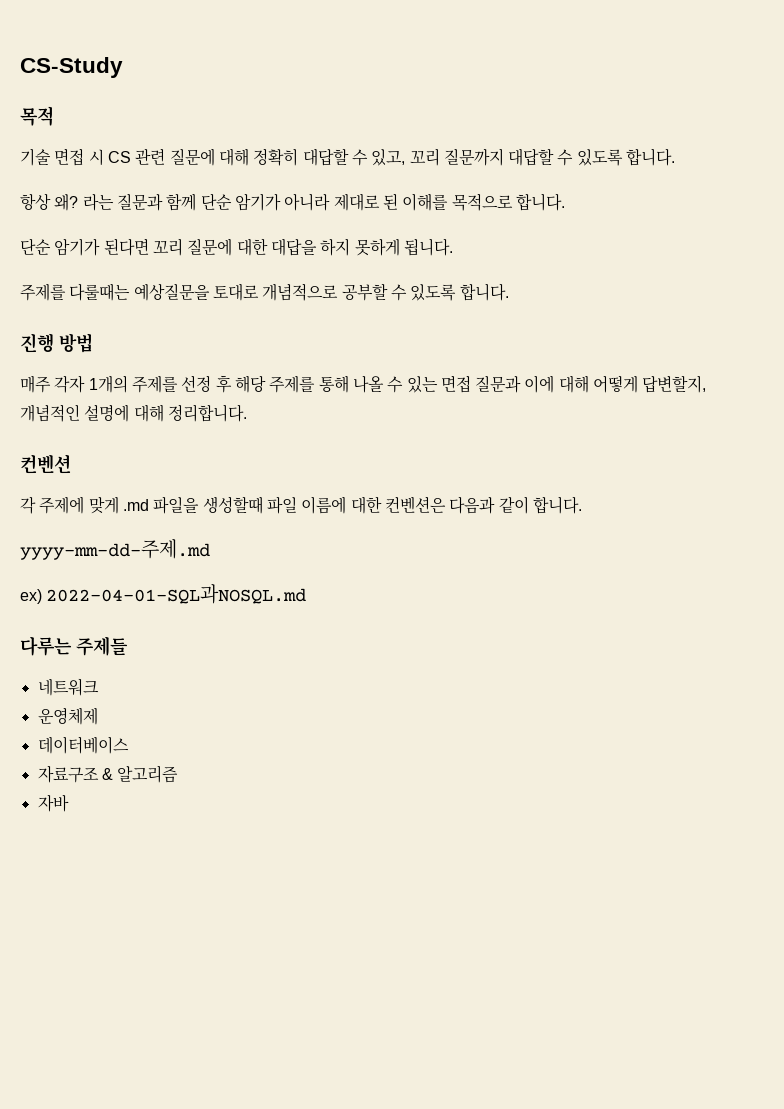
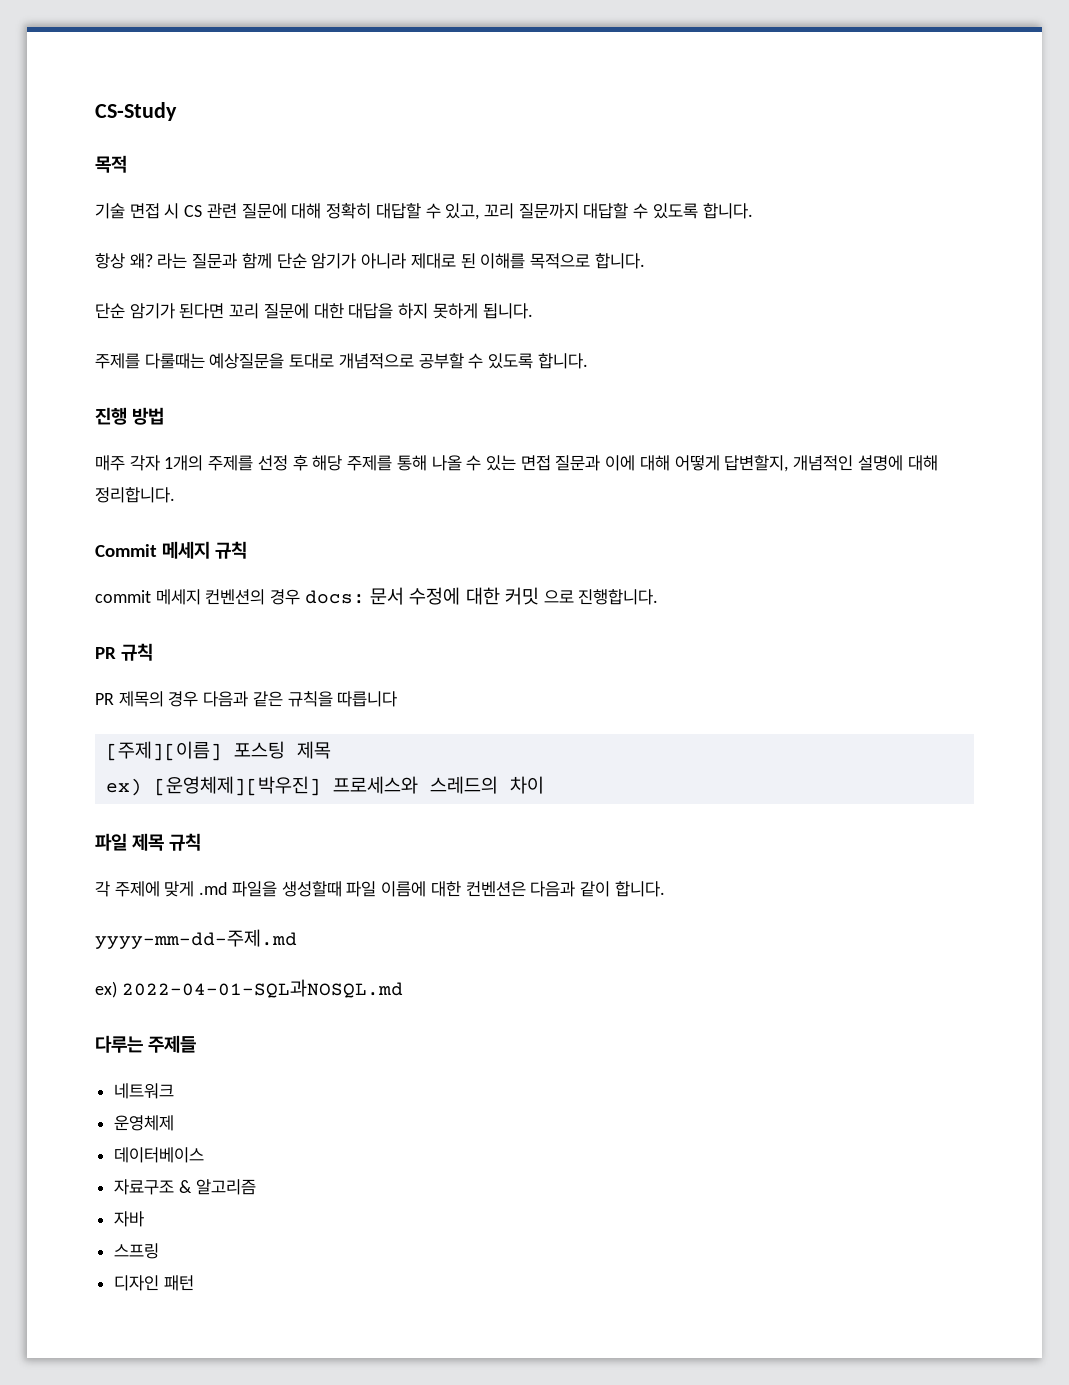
- 컨벤션
+ Commit 메세지 규칙
+ commit 메세지 컨벤션의 경우 docs: 문서 수정에 대한 커밋 으로 진행합니다.
+ PR 규칙
+ PR 제목의 경우 다음과 같은 규칙을 따릅니다
+ [주제][이름] 포스팅 제목
+ ex) [운영체제][박우진] 프로세스와 스레드의 차이
+ 파일 제목 규칙
+ 스프링
+ 디자인 패턴

